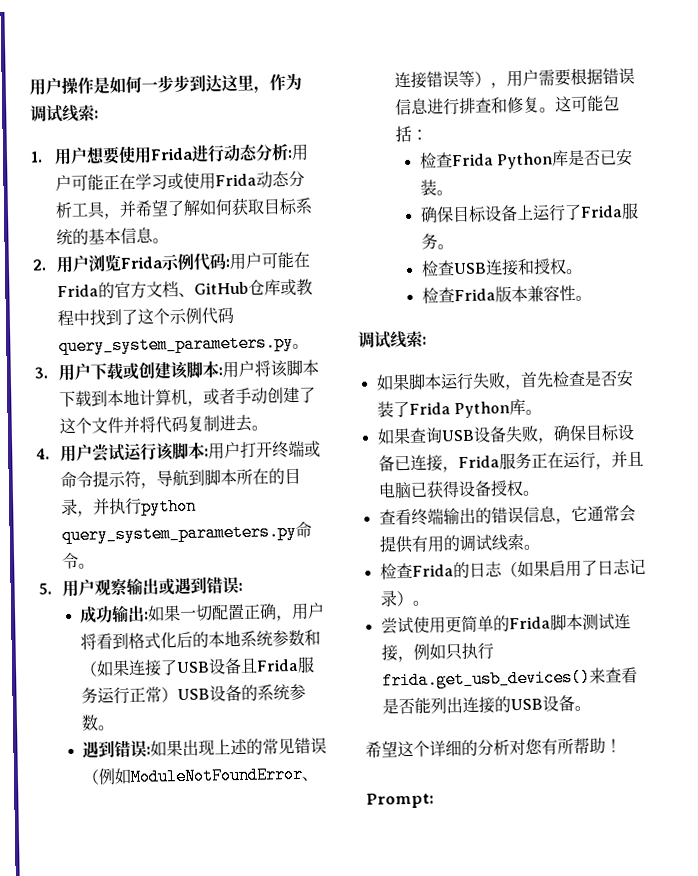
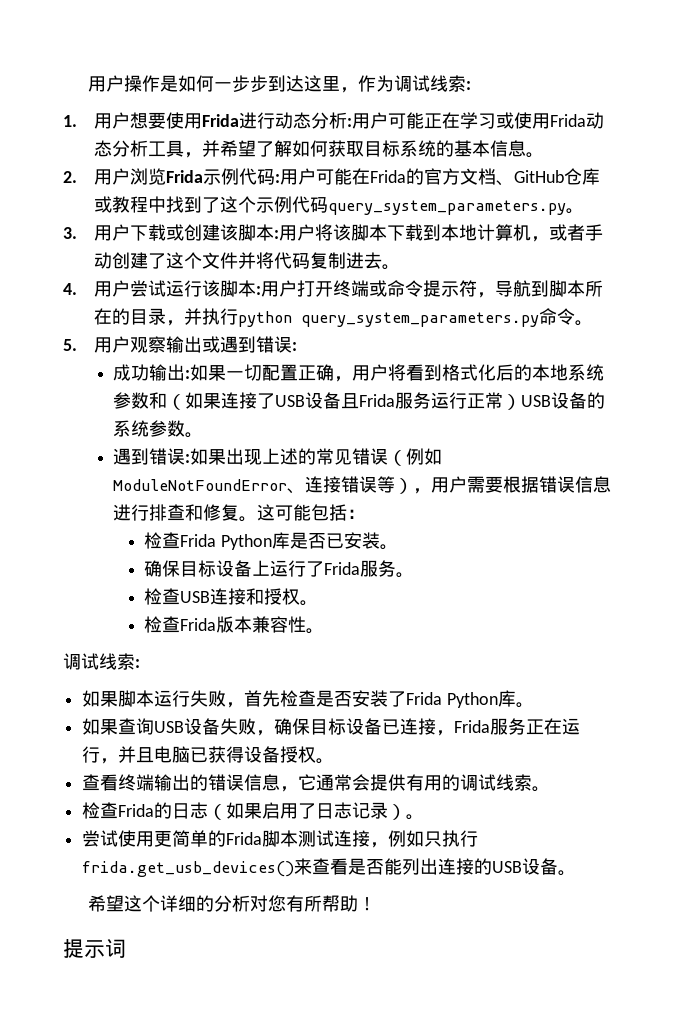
- Prompt:
+ 提示词

